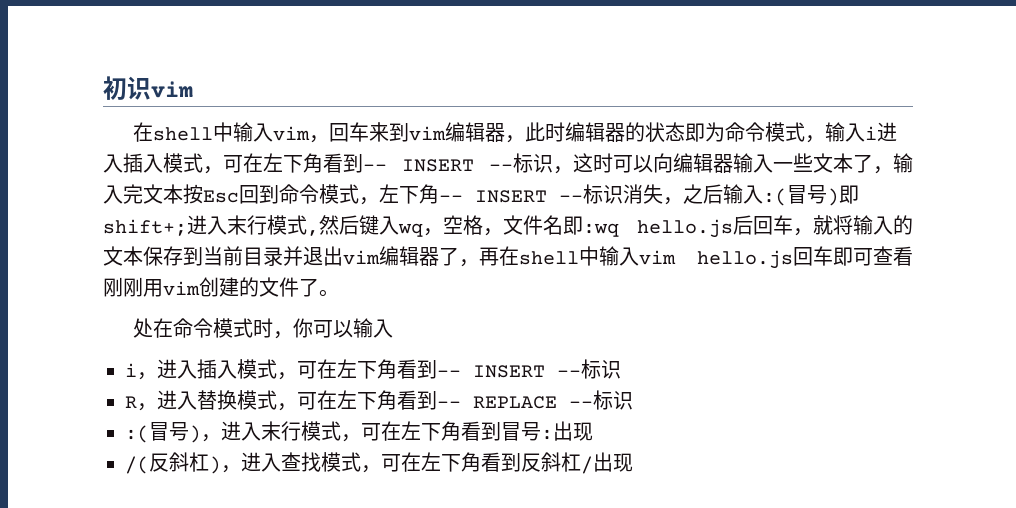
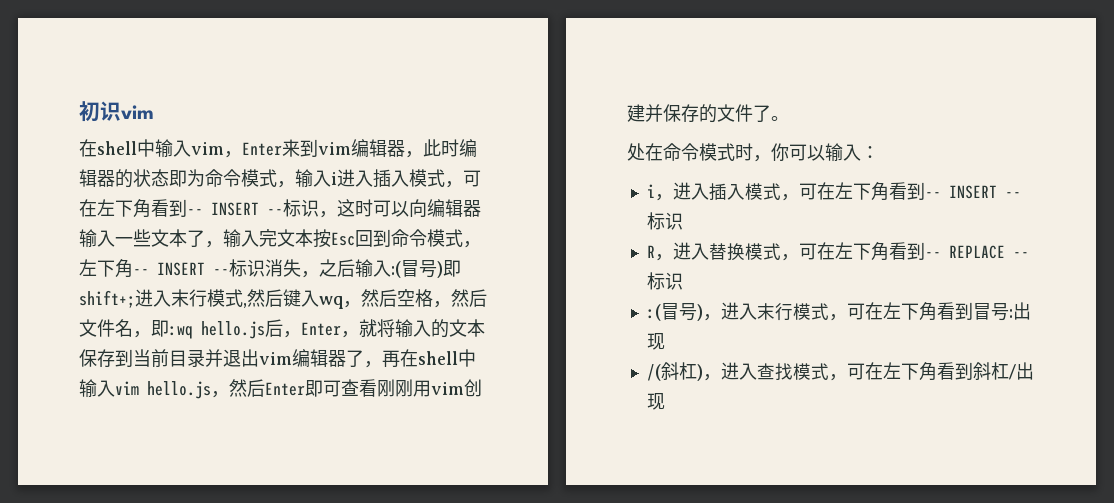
- 在shell中输入vim，回车来到vim编辑器，此时编辑器的状态即为命令模式，输入i进入插入模式，可在左下角看到-- INSERT --标识，这时可以向编辑器输入一些文本了，输入完文本按Esc回到命令模式，左下角-- INSERT --标识消失，之后输入:(冒号)即shift+;
+ 在shell中输入vim，Enter来到vim编辑器，此时编辑器的状态即为命令模式，输入i进入插入模式，可在左下角看到-- INSERT --标识，这时可以向编辑器输入一些文本了，输入完文本按Esc回到命令模式，左下角-- INSERT --标识消失，之后输入:(冒号)即shift+;
- 进入末行模式,然后键入wq，空格，文件名即:wq hello.js后回车，就将输入的文本保存到当前目录并退出vim编辑器了，再在shell中输入vim hello.js回车即可查看刚刚用vim创建的文件了。
+ 进入末行模式,然后键入wq，然后空格，然后文件名，即:wq hello.js后，Enter，就将输入的文本保存到当前目录并退出vim编辑器了，再在shell中输入vim hello.js，然后Enter即可查看刚刚用vim创建并保存的文件了。
- 处在命令模式时，你可以输入
+ 处在命令模式时，你可以输入：
- /(反斜杠)，进入查找模式，可在左下角看到反斜杠/出现
+ /(斜杠)，进入查找模式，可在左下角看到斜杠/出现

